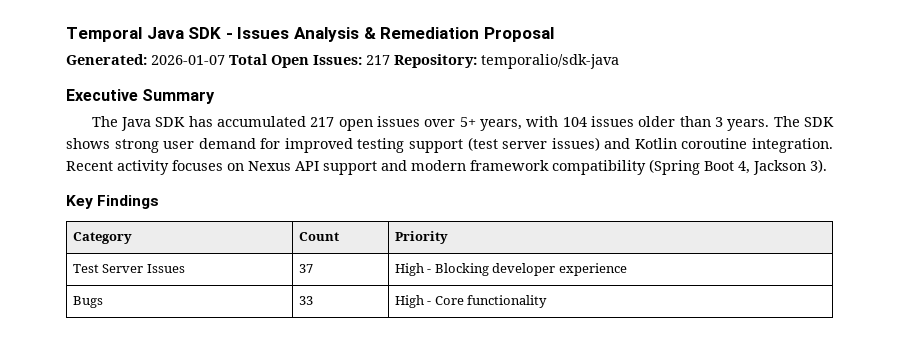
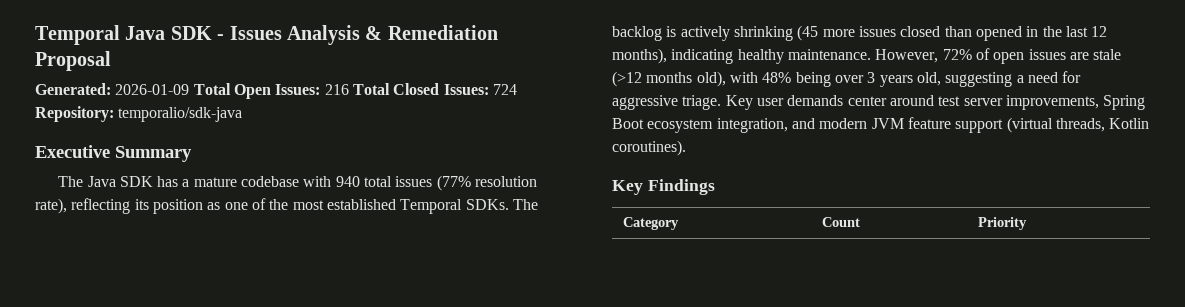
- Generated: 2026-01-07 Total Open Issues: 217 Repository: temporalio/sdk-java
+ Generated: 2026-01-09 Total Open Issues: 216 Total Closed Issues: 724 Repository: temporalio/sdk-java
- The Java SDK has accumulated 217 open issues over 5+ years, with 104 issues older than 3 years. The SDK shows strong user demand for improved testing support (test server issues) and Kotlin coroutine integration. Recent activity focuses on Nexus API support and modern framework compatibility (Spring Boot 4, Jackson 3).
+ The Java SDK has a mature codebase with 940 total issues (77% resolution rate), reflecting its position as one of the most established Temporal SDKs. The backlog is actively shrinking (45 more issues closed than opened in the last 12 months), indicating healthy maintenance. However, 72% of open issues are stale (>12 months old), with 48% being over 3 years old, suggesting a need for aggressive triage. Key user demands center around test server improvements, Spring Boot ecosystem integration, and modern JVM feature support (virtual threads, Kotlin coroutines).
- Test Server Issues | 37 | High - Blocking developer experience
- Bugs | 33 | High - Core functionality

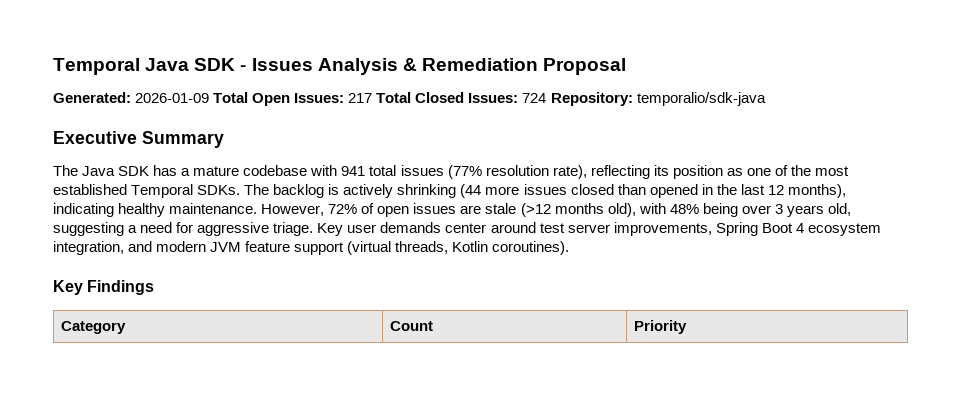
- Generated: 2026-01-09 Total Open Issues: 216 Total Closed Issues: 724 Repository: temporalio/sdk-java
+ Generated: 2026-01-09 Total Open Issues: 217 Total Closed Issues: 724 Repository: temporalio/sdk-java
- The Java SDK has a mature codebase with 940 total issues (77% resolution rate), reflecting its position as one of the most established Temporal SDKs.
+ The Java SDK has a mature codebase with 941 total issues (77% resolution rate), reflecting its position as one of the most established Temporal SDKs.
- The backlog is actively shrinking (45 more issues closed than opened in the last 12 months), indicating healthy maintenance.
+ The backlog is actively shrinking (44 more issues closed than opened in the last 12 months), indicating healthy maintenance.
- Key user demands center around test server improvements, Spring Boot ecosystem integration, and modern JVM feature support (virtual threads, Kotlin coroutines).
+ Key user demands center around test server improvements, Spring Boot 4 ecosystem integration, and modern JVM feature support (virtual threads, Kotlin coroutines).

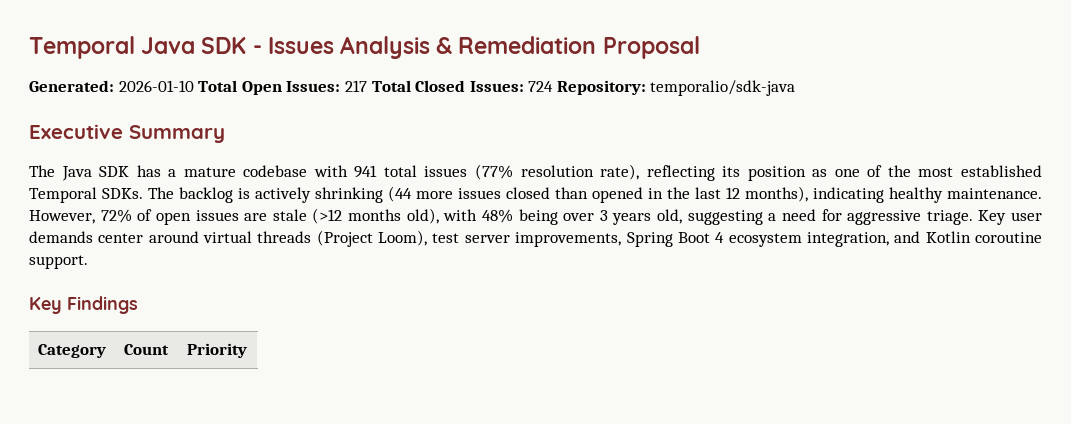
- Generated: 2026-01-09 Total Open Issues: 217 Total Closed Issues: 724 Repository: temporalio/sdk-java
+ Generated: 2026-01-10 Total Open Issues: 217 Total Closed Issues: 724 Repository: temporalio/sdk-java
- Key user demands center around test server improvements, Spring Boot 4 ecosystem integration, and modern JVM feature support (virtual threads, Kotlin coroutines).
+ Key user demands center around virtual threads (Project Loom), test server improvements, Spring Boot 4 ecosystem integration, and Kotlin coroutine support.

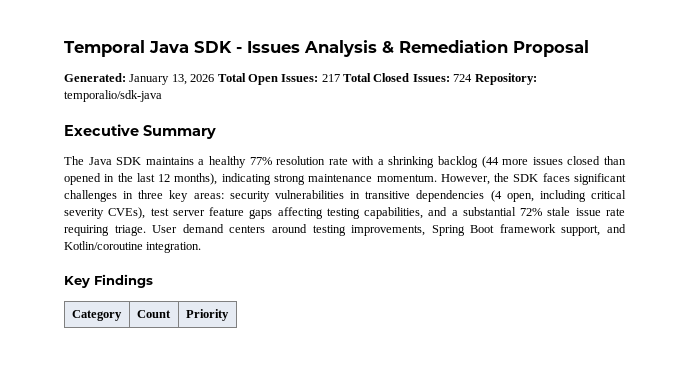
- Generated: 2026-01-10 Total Open Issues: 217 Total Closed Issues: 724 Repository: temporalio/sdk-java
+ Generated: January 13, 2026 Total Open Issues: 217 Total Closed Issues: 724 Repository: temporalio/sdk-java
- The Java SDK has a mature codebase with 941 total issues (77% resolution rate), reflecting its position as one of the most established Temporal SDKs. The backlog is actively shrinking (44 more issues closed than opened in the last 12 months), indicating healthy maintenance. However, 72% of open issues are stale (>12 months old), with 48% being over 3 years old, suggesting a need for aggressive triage. Key user demands center around virtual threads (Project Loom), test server improvements, Spring Boot 4 ecosystem integration, and Kotlin coroutine support.
+ The Java SDK maintains a healthy 77% resolution rate with a shrinking backlog (44 more issues closed than opened in the last 12 months), indicating strong maintenance momentum. However, the SDK faces significant challenges in three key areas: security vulnerabilities in transitive dependencies (4 open, including critical severity CVEs), test server feature gaps affecting testing capabilities, and a substantial 72% stale issue rate requiring triage. User demand centers around testing improvements, Spring Boot framework support, and Kotlin/coroutine integration.

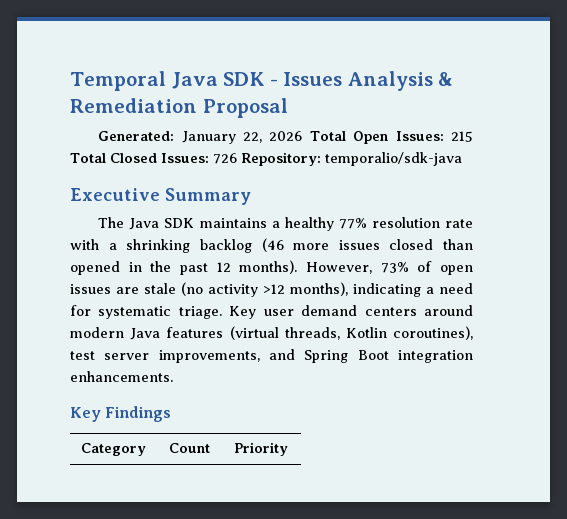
- Generated: January 13, 2026 Total Open Issues: 217 Total Closed Issues: 724 Repository: temporalio/sdk-java
+ Generated: January 22, 2026 Total Open Issues: 215 Total Closed Issues: 726 Repository: temporalio/sdk-java
- The Java SDK maintains a healthy 77% resolution rate with a shrinking backlog (44 more issues closed than opened in the last 12 months), indicating strong maintenance momentum. However, the SDK faces significant challenges in three key areas: security vulnerabilities in transitive dependencies (4 open, including critical severity CVEs), test server feature gaps affecting testing capabilities, and a substantial 72% stale issue rate requiring triage. User demand centers around testing improvements, Spring Boot framework support, and Kotlin/coroutine integration.
+ The Java SDK maintains a healthy 77% resolution rate with a shrinking backlog (46 more issues closed than opened in the past 12 months). However, 73% of open issues are stale (no activity >12 months), indicating a need for systematic triage. Key user demand centers around modern Java features (virtual threads, Kotlin coroutines), test server improvements, and Spring Boot integration enhancements.

